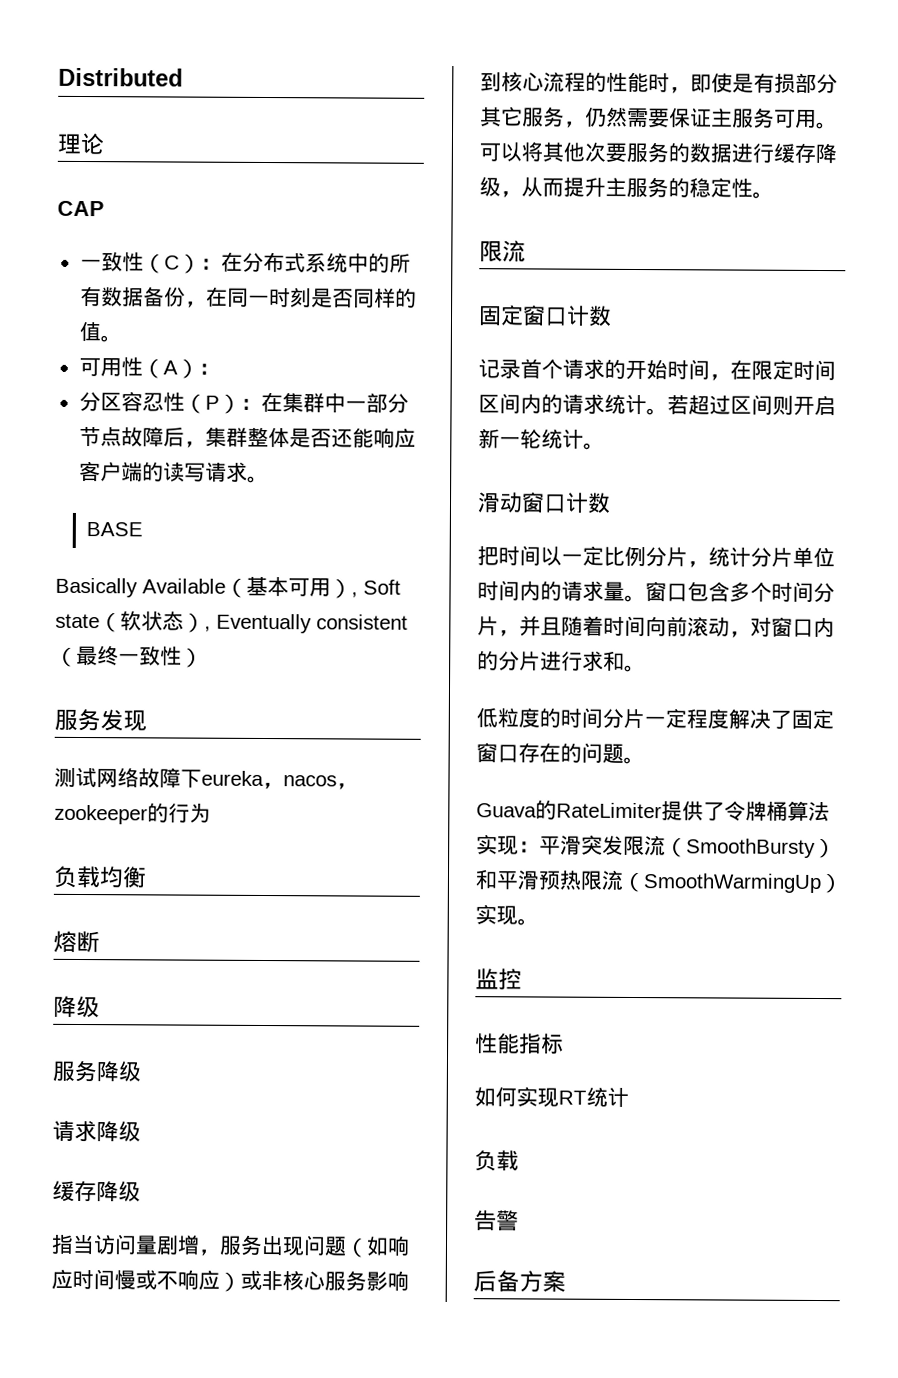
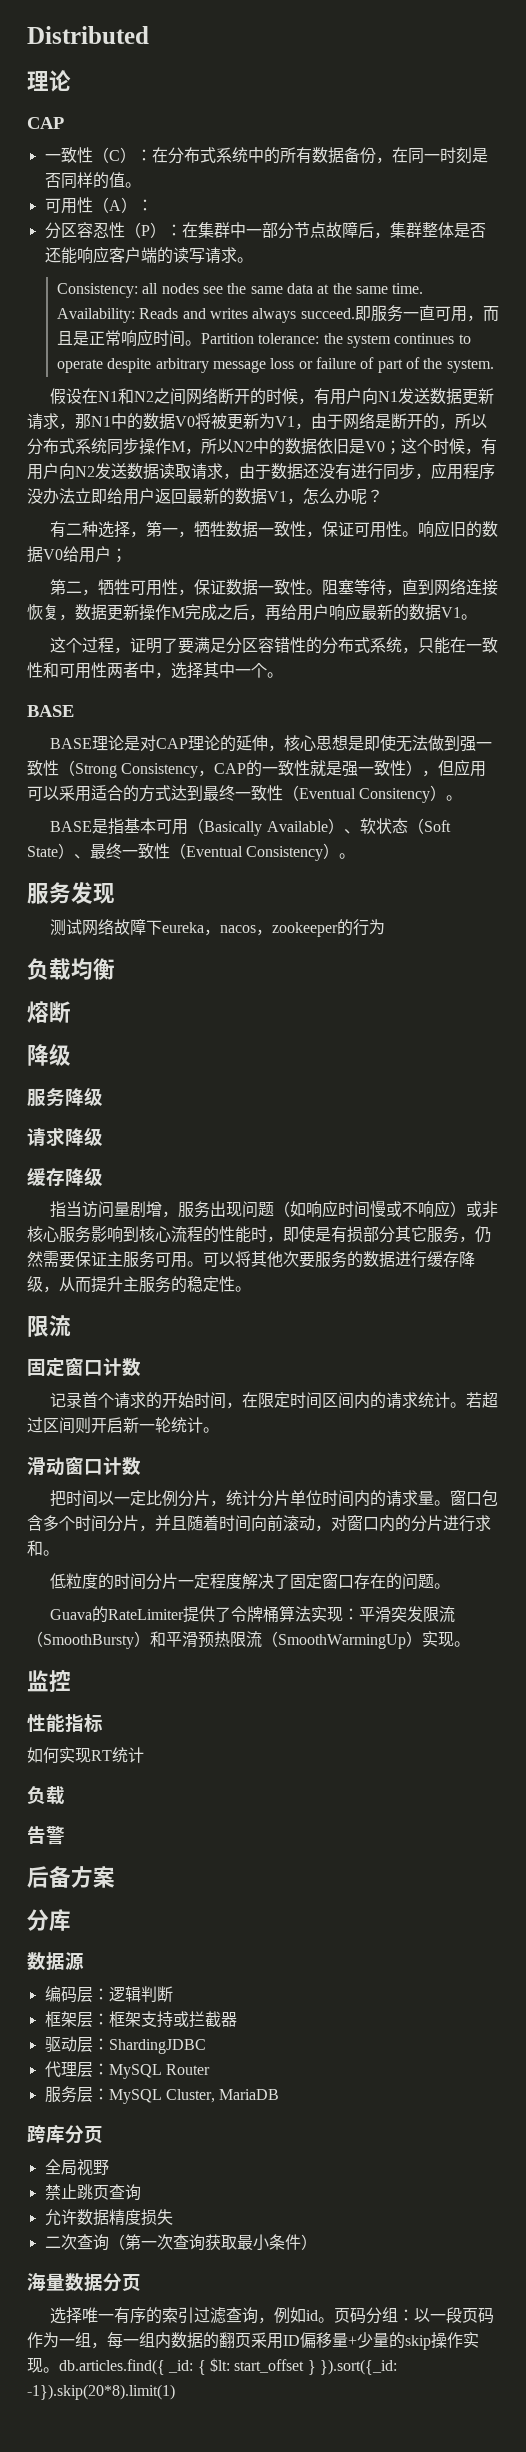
+ Consistency: all nodes see the same data at the same time. Availability: Reads and writes always succeed.即服务一直可用，而且是正常响应时间。Partition tolerance: the system continues to operate despite arbitrary message loss or failure of part of the system.
+ 假设在N1和N2之间网络断开的时候，有用户向N1发送数据更新请求，那N1中的数据V0将被更新为V1，由于网络是断开的，所以分布式系统同步操作M，所以N2中的数据依旧是V0；这个时候，有用户向N2发送数据读取请求，由于数据还没有进行同步，应用程序没办法立即给用户返回最新的数据V1，怎么办呢？
+ 有二种选择，第一，牺牲数据一致性，保证可用性。响应旧的数据V0给用户；
+ 第二，牺牲可用性，保证数据一致性。阻塞等待，直到网络连接恢复，数据更新操作M完成之后，再给用户响应最新的数据V1。
+ 这个过程，证明了要满足分区容错性的分布式系统，只能在一致性和可用性两者中，选择其中一个。
  BASE
- Basically Available（基本可用）, Soft state（软状态）, Eventually consistent（最终一致性）
+ BASE理论是对CAP理论的延伸，核心思想是即使无法做到强一致性（Strong Consistency，CAP的一致性就是强一致性），但应用可以采用适合的方式达到最终一致性（Eventual Consitency）。
+ BASE是指基本可用（Basically Available）、软状态（Soft State）、最终一致性（Eventual Consistency）。
+ 分库
+ 数据源
+ 编码层：逻辑判断
+ 框架层：框架支持或拦截器
+ 驱动层：ShardingJDBC
+ 代理层：MySQL Router
+ 服务层：MySQL Cluster, MariaDB
+ 跨库分页
+ 全局视野
+ 禁止跳页查询
+ 允许数据精度损失
+ 二次查询（第一次查询获取最小条件）
+ 海量数据分页
+ 选择唯一有序的索引过滤查询，例如id。页码分组：以一段页码作为一组，每一组内数据的翻页采用ID偏移量+少量的skip操作实现。db.articles.find({ _id: { $lt: start_offset } }).sort({_id: -1}).skip(20*8).limit(1)

